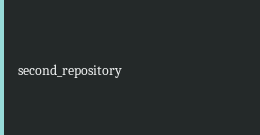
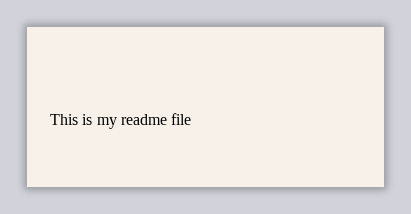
- second_repository
+ This is my readme file

